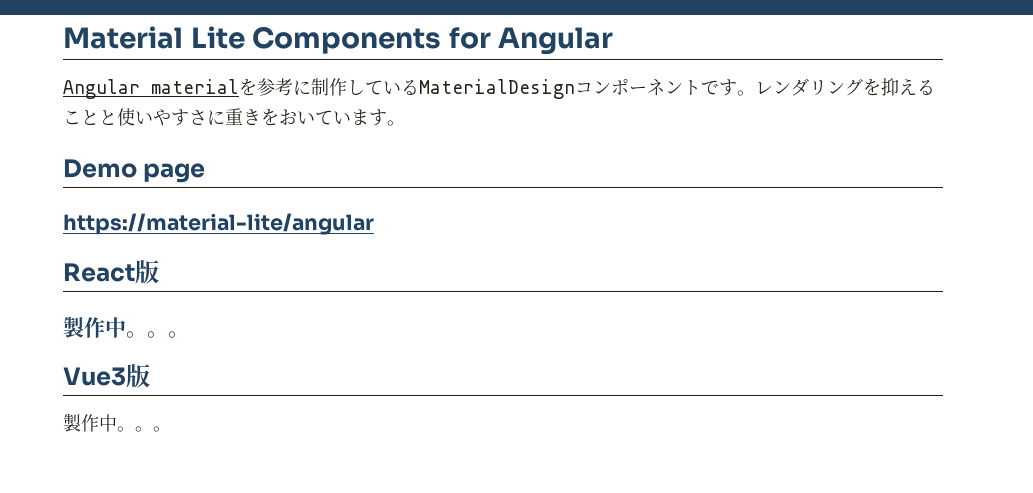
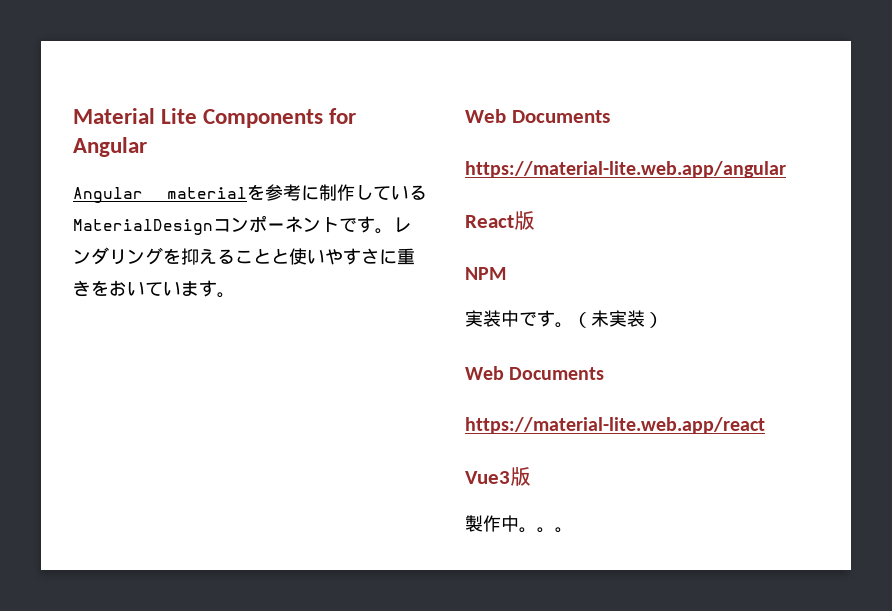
  レンダリングを抑えることと使いやすさに重きをおいています。
- Demo page
- https://material-lite/angular
+ Web Documents
+ https://material-lite.web.app/angular
  React版
- 製作中。。。
+ NPM
+ 実装中です。（未実装）
+ Web Documents
+ https://material-lite.web.app/react

